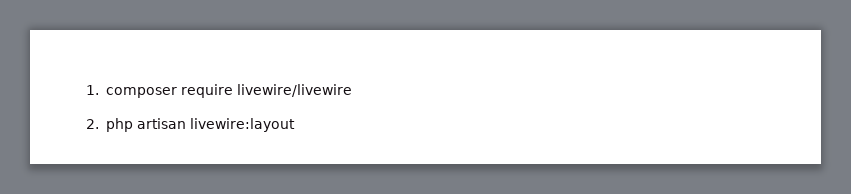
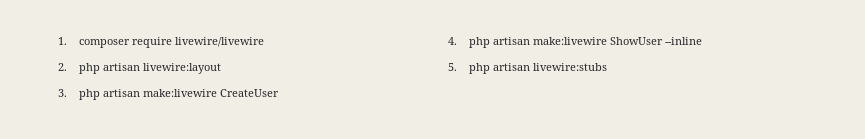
+ 3. php artisan make:livewire CreateUser
+ 4. php artisan make:livewire ShowUser --inline
+ 5. php artisan livewire:stubs

